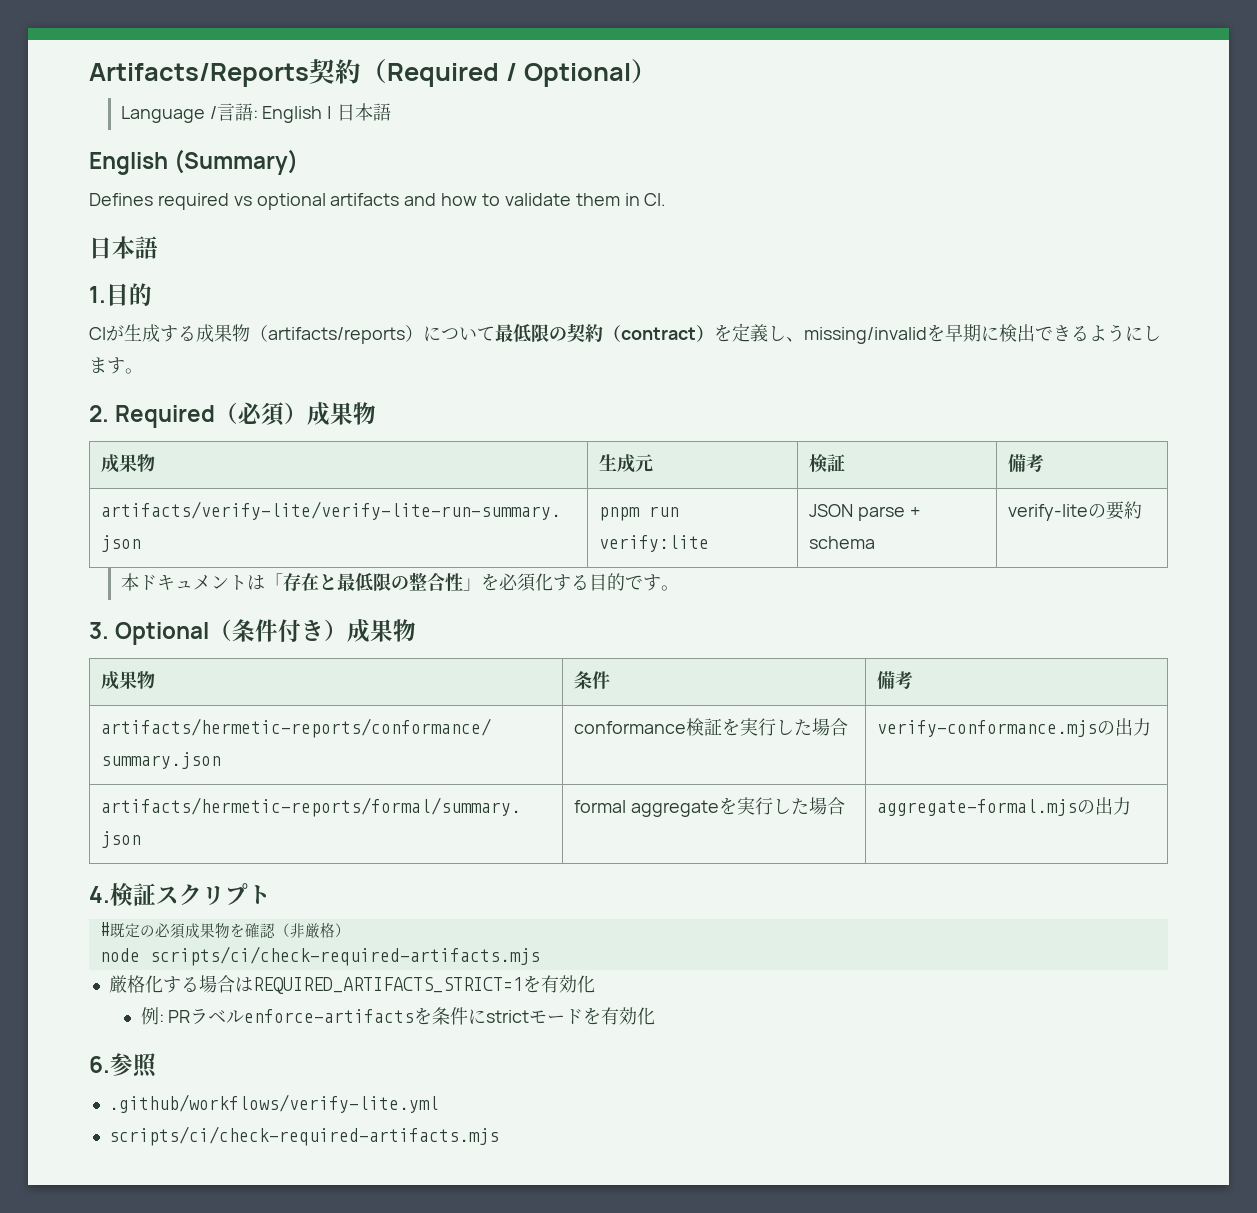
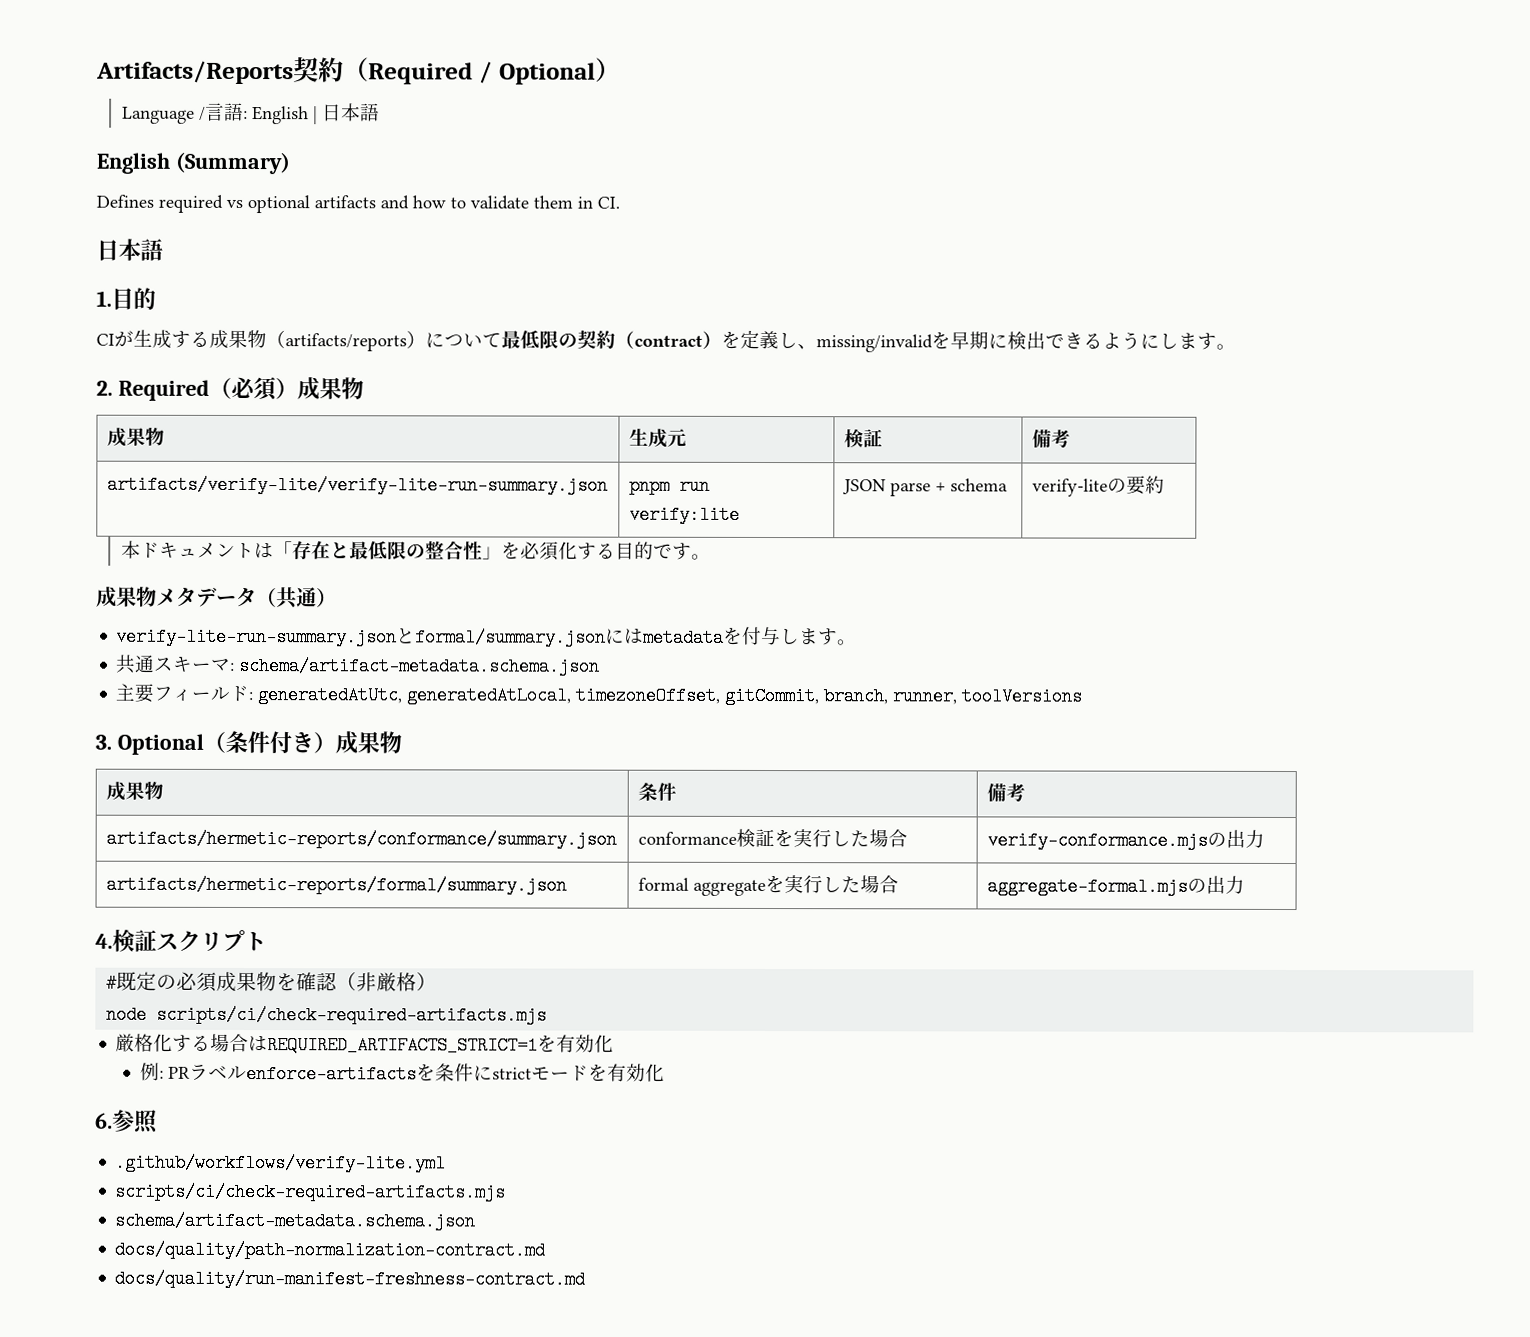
+ 成果物メタデータ（共通）
+ verify-lite-run-summary.jsonとformal/summary.jsonにはmetadataを付与します。
+ 共通スキーマ: schema/artifact-metadata.schema.json
+ 主要フィールド: generatedAtUtc, generatedAtLocal, timezoneOffset, gitCommit, branch, runner, toolVersions
  .github/workflows/verify-lite.yml
  scripts/ci/check-required-artifacts.mjs
+ schema/artifact-metadata.schema.json
+ docs/quality/path-normalization-contract.md
+ docs/quality/run-manifest-freshness-contract.md

